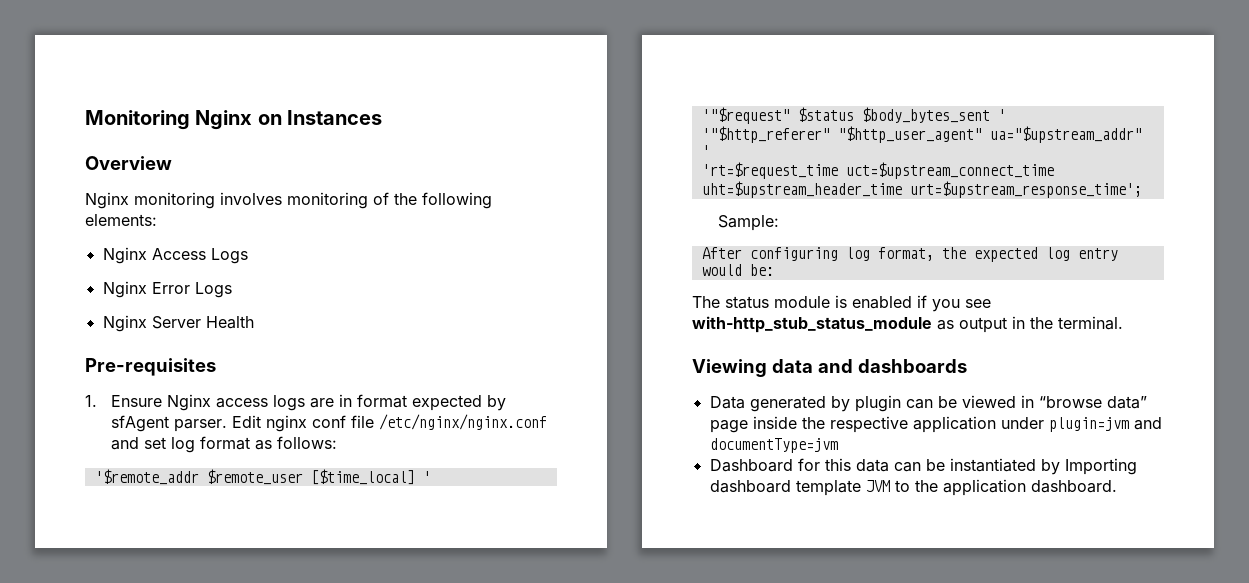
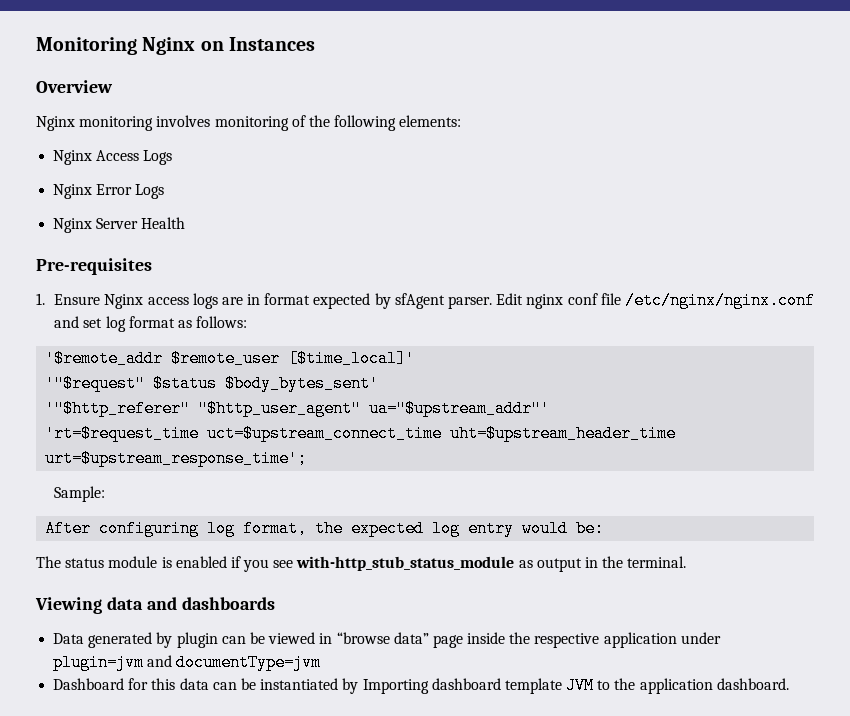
- '$remote_addr $remote_user [$time_local] '
+ '$remote_addr $remote_user [$time_local]'
- '"$request" $status $body_bytes_sent '
+ '"$request" $status $body_bytes_sent'
- '"$http_referer" "$http_user_agent" ua="$upstream_addr" '
+ '"$http_referer" "$http_user_agent" ua="$upstream_addr"'

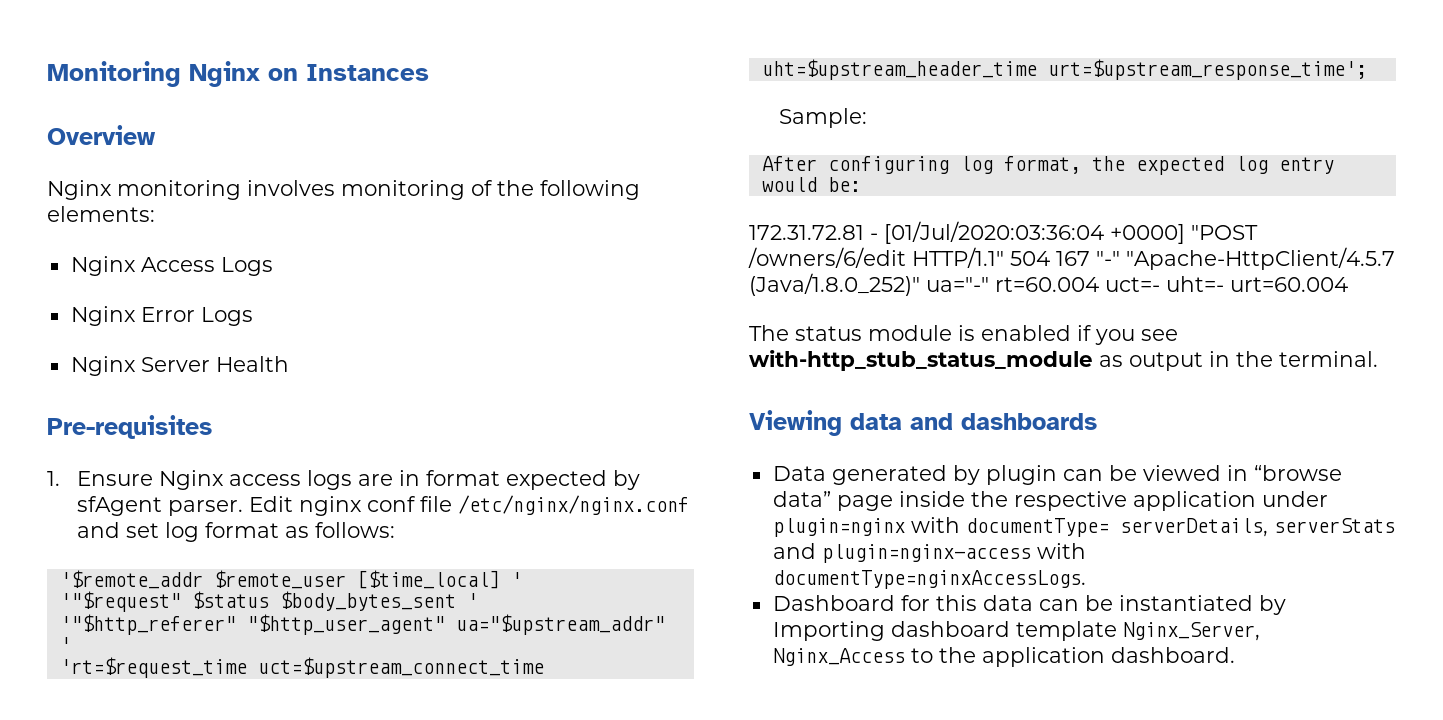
- '$remote_addr $remote_user [$time_local]'
+ '$remote_addr $remote_user [$time_local] '
- '"$request" $status $body_bytes_sent'
+ '"$request" $status $body_bytes_sent '
- '"$http_referer" "$http_user_agent" ua="$upstream_addr"'
+ '"$http_referer" "$http_user_agent" ua="$upstream_addr" '
+ 172.31.72.81 - [01/Jul/2020:03:36:04 +0000] "POST /owners/6/edit HTTP/1.1" 504 167 "-" "Apache-HttpClient/4.5.7 (Java/1.8.0_252)" ua="-" rt=60.004 uct=- uht=- urt=60.004
- Data generated by plugin can be viewed in “browse data” page inside the respective application under plugin=jvm and documentType=jvm
+ Data generated by plugin can be viewed in “browse data” page inside the respective application under plugin=nginx with documentType= serverDetails, serverStats and plugin=nginx-access with documentType=nginxAccessLogs.
- Dashboard for this data can be instantiated by Importing dashboard template JVM to the application dashboard.
+ Dashboard for this data can be instantiated by Importing dashboard template Nginx_Server, Nginx_Access to the application dashboard.

